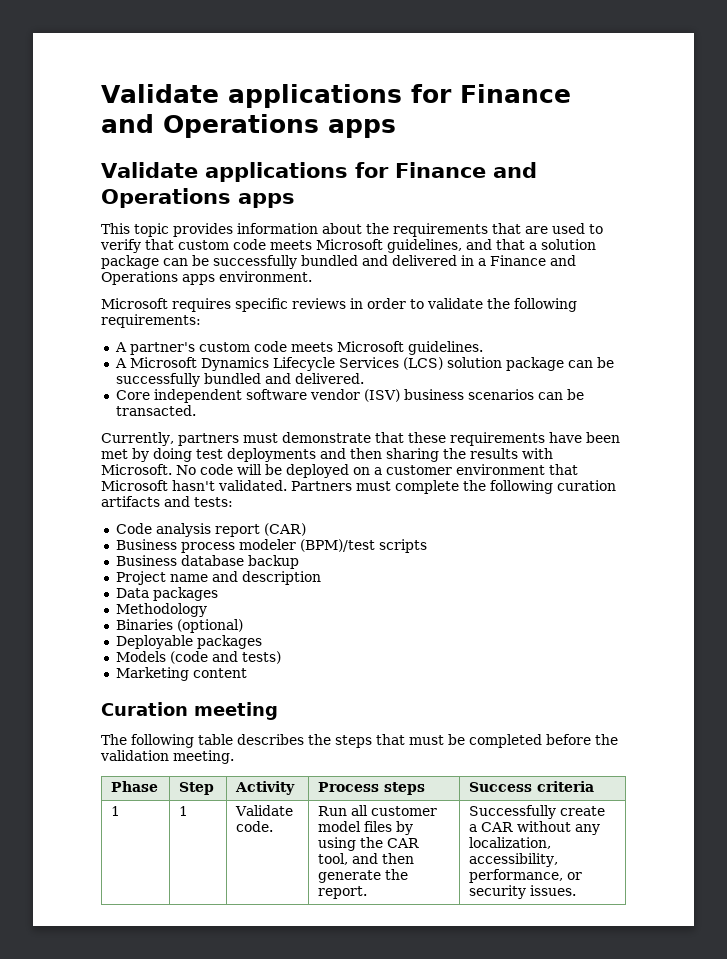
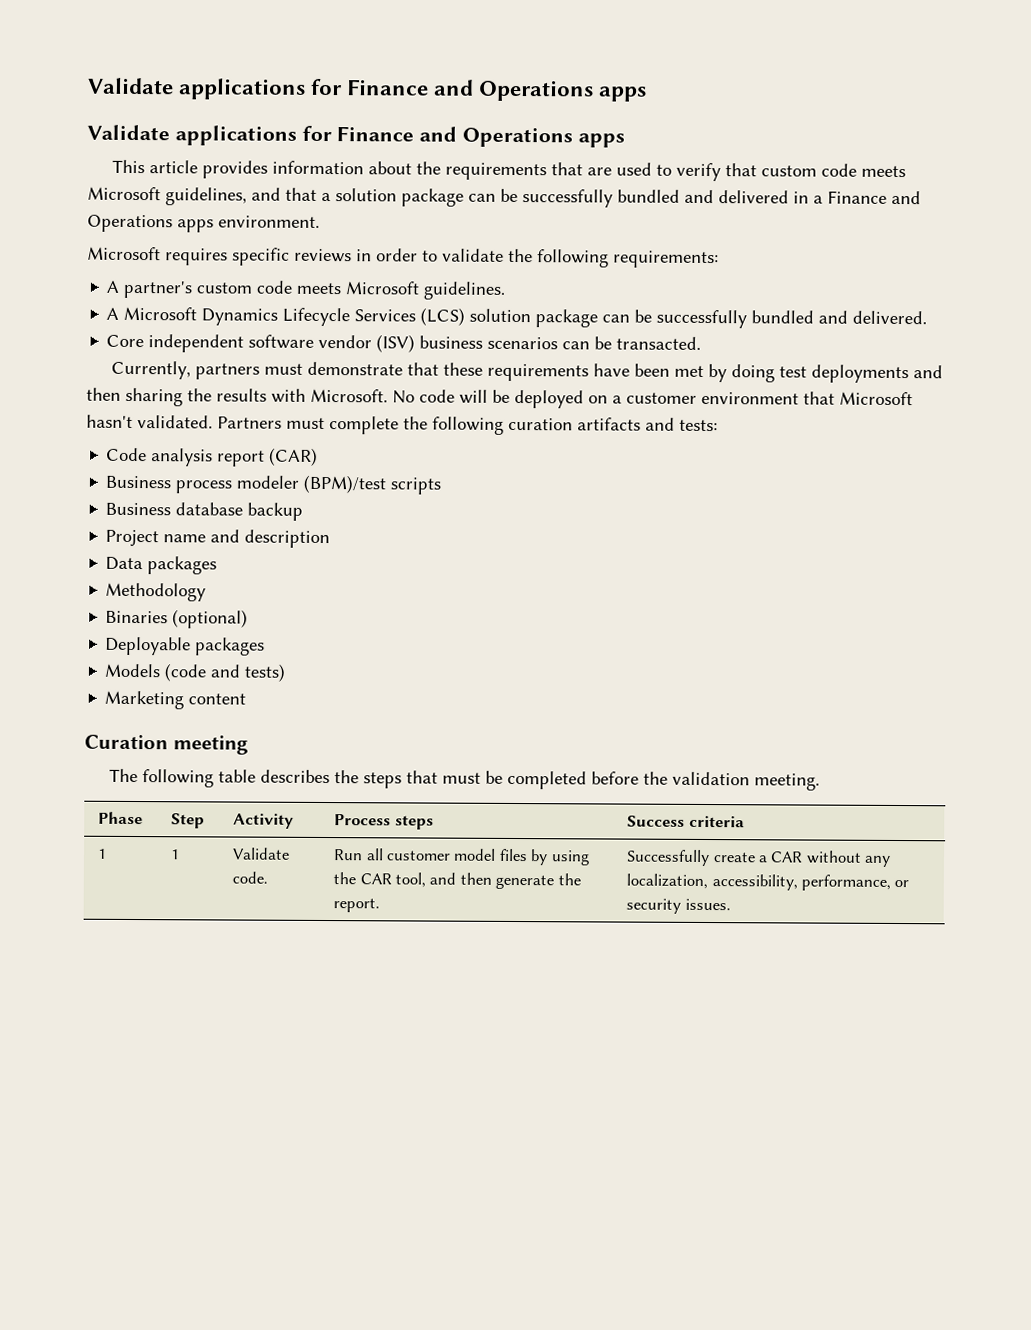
- This topic provides information about the requirements that are used to verify that custom code meets Microsoft guidelines, and that a solution package can be successfully bundled and delivered in a Finance and Operations apps environment.
+ This article provides information about the requirements that are used to verify that custom code meets Microsoft guidelines, and that a solution package can be successfully bundled and delivered in a Finance and Operations apps environment.

